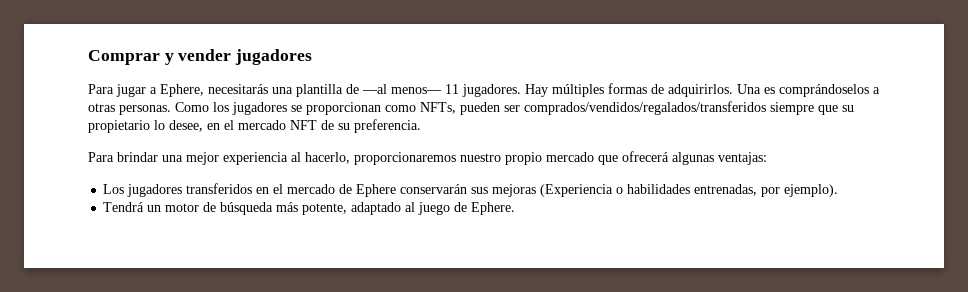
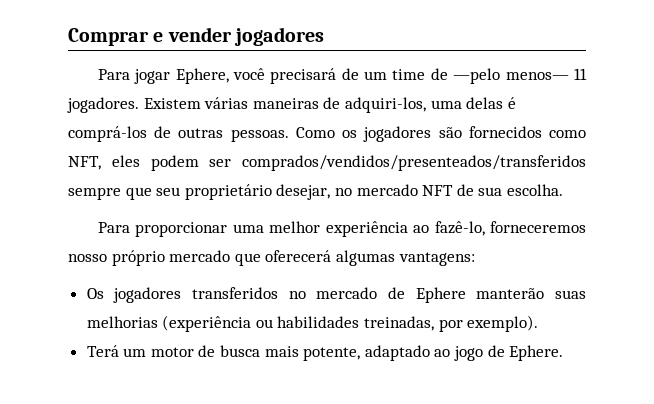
- Comprar y vender jugadores
- Para jugar a Ephere, necesitarás una plantilla de —al menos— 11 jugadores. Hay múltiples formas de adquirirlos. Una es comprándoselos a otras personas. Como los jugadores se proporcionan como NFTs, pueden ser comprados/vendidos/regalados/transferidos siempre que su propietario lo desee, en el mercado NFT de su preferencia.
- Para brindar una mejor experiencia al hacerlo, proporcionaremos nuestro propio mercado que ofrecerá algunas ventajas:
- Los jugadores transferidos en el mercado de Ephere conservarán sus mejoras (Experiencia o habilidades entrenadas, por ejemplo).
- Tendrá un motor de búsqueda más potente, adaptado al juego de Ephere.
+ Comprar e vender jogadores
+ Para jogar Ephere, você precisará de um time de —pelo menos— 11 jogadores. Existem várias maneiras de adquiri-los, uma delas é comprá-los de outras pessoas. Como os jogadores são fornecidos como NFT, eles podem ser comprados/vendidos/presenteados/transferidos sempre que seu proprietário desejar, no mercado NFT de sua escolha.
+ Para proporcionar uma melhor experiência ao fazê-lo, forneceremos nosso próprio mercado que oferecerá algumas vantagens:
+ Os jogadores transferidos no mercado de Ephere manterão suas melhorias (experiência ou habilidades treinadas, por exemplo).
+ Terá um motor de busca mais potente, adaptado ao jogo de Ephere.

